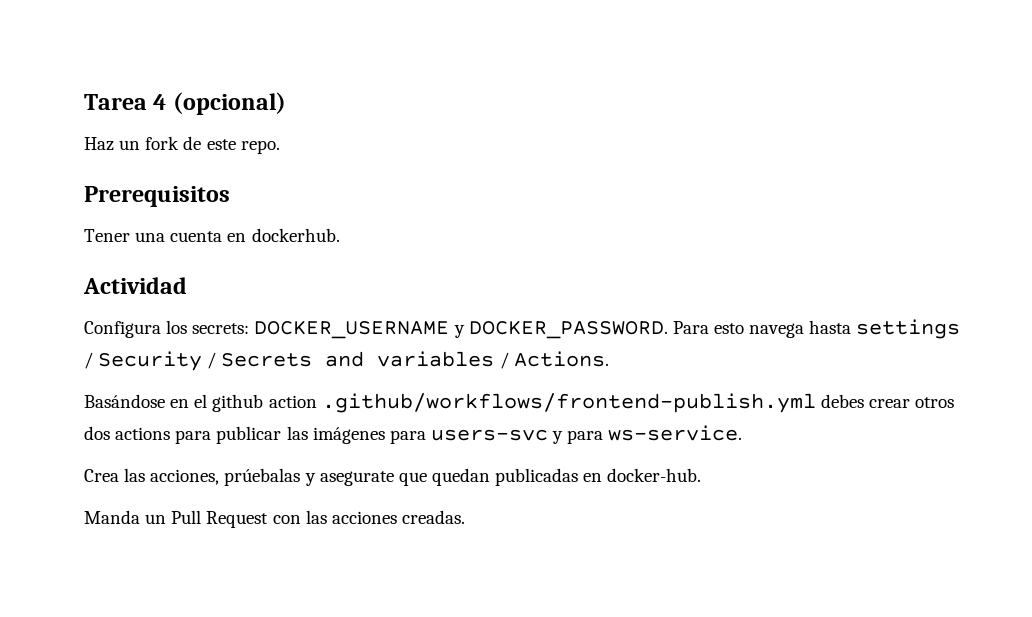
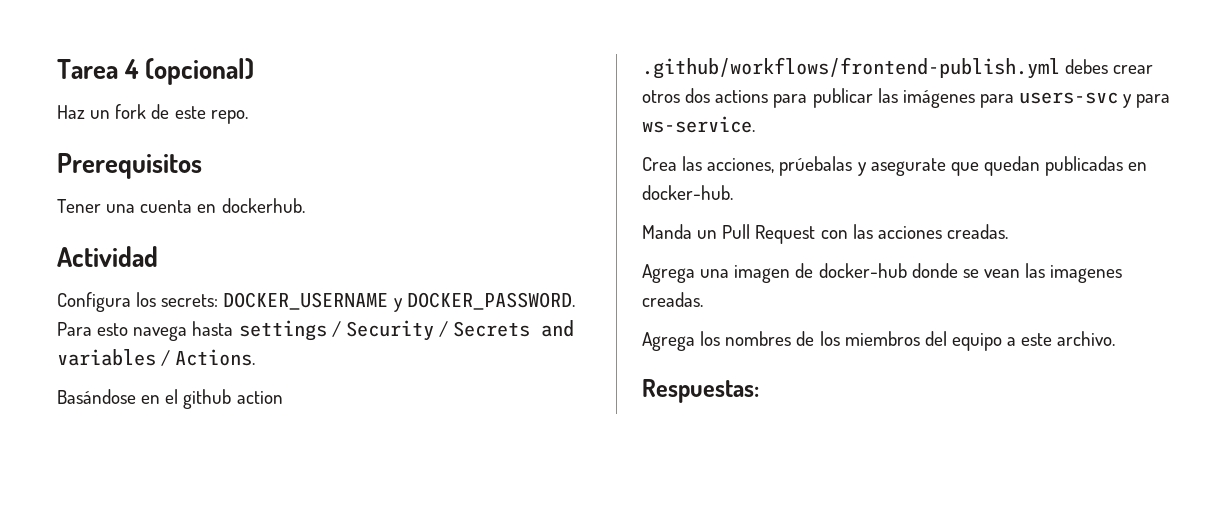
+ Agrega una imagen de docker-hub donde se vean las imagenes creadas.
+ Agrega los nombres de los miembros del equipo a este archivo.
+ Respuestas:

